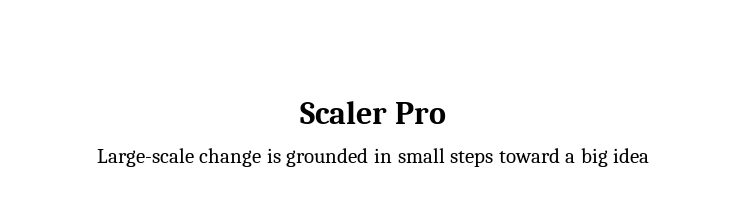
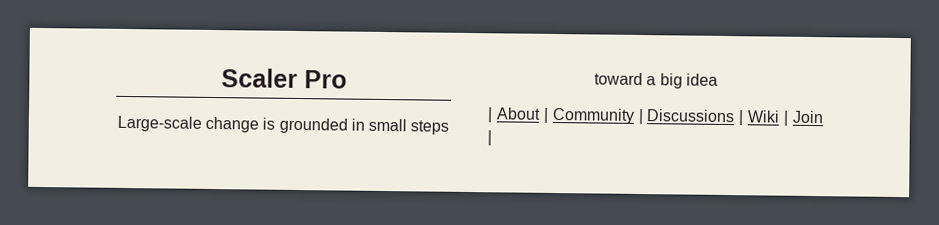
+ | About | Community | Discussions | Wiki | Join |

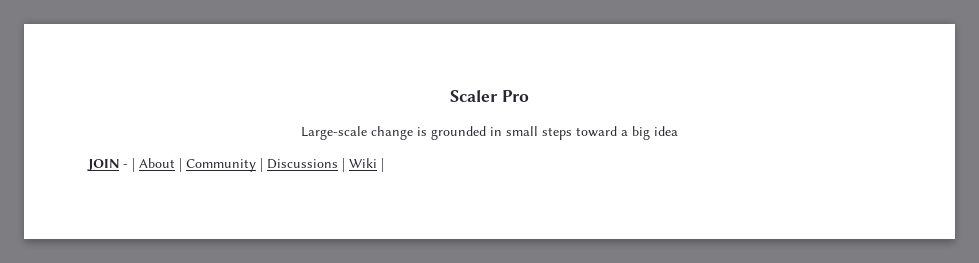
- | About | Community | Discussions | Wiki | Join |
+ JOIN - | About | Community | Discussions | Wiki |

